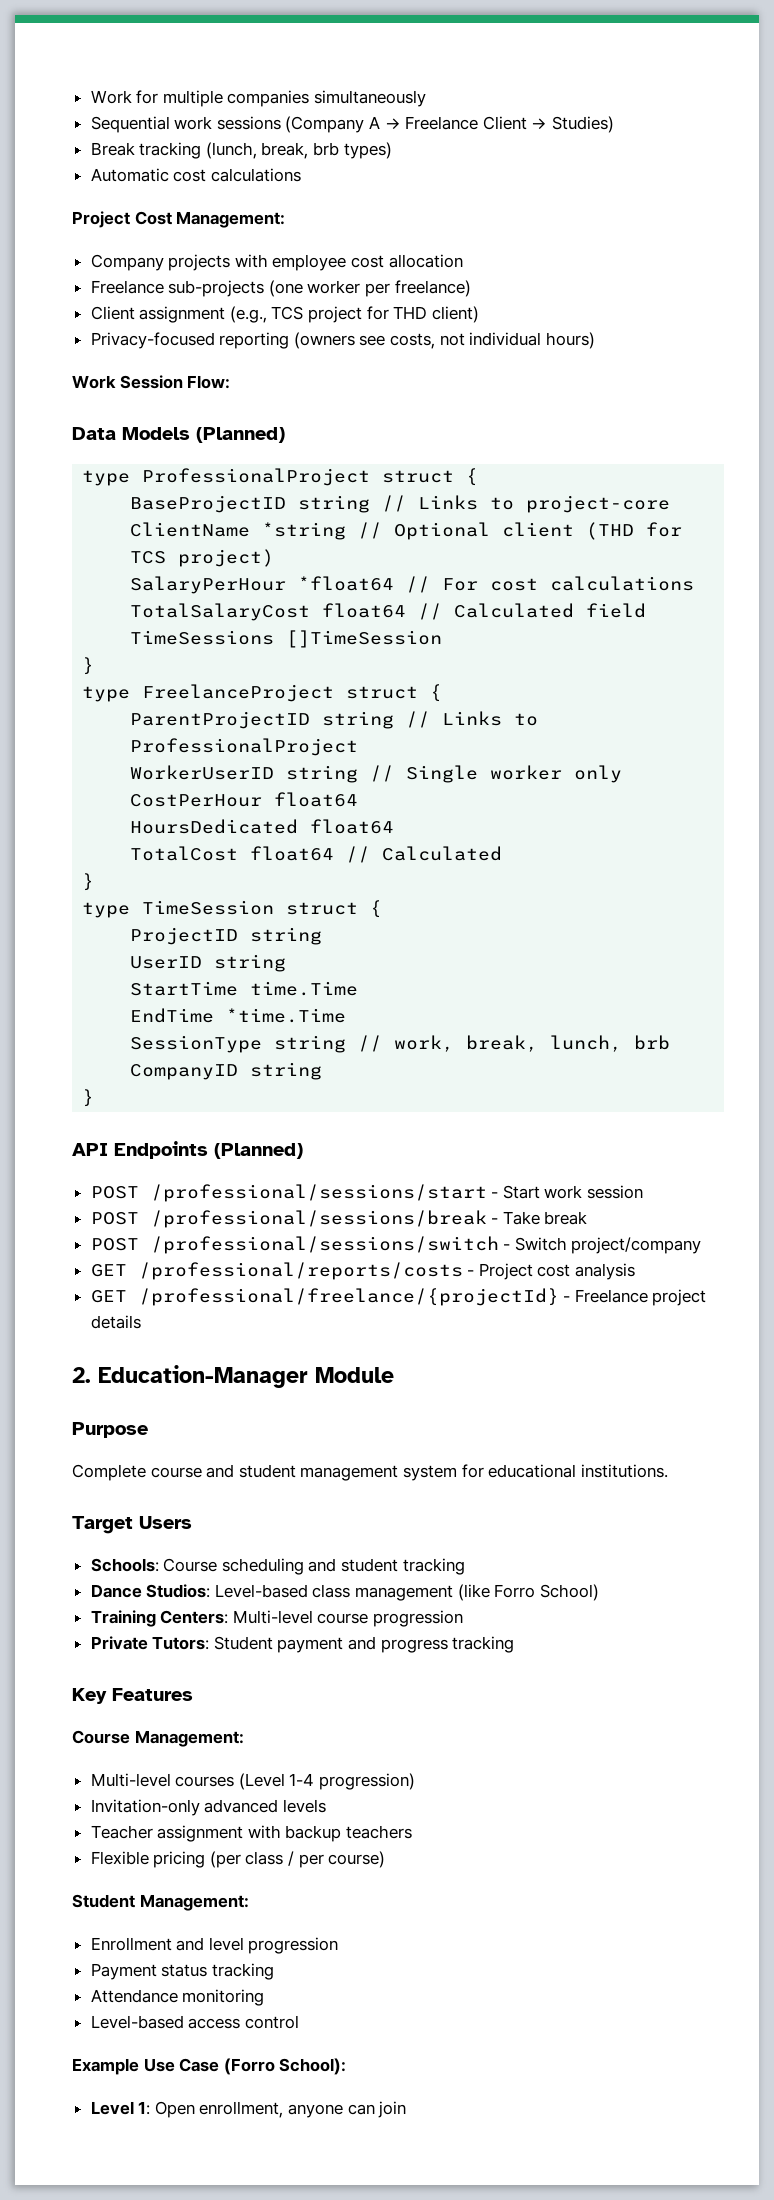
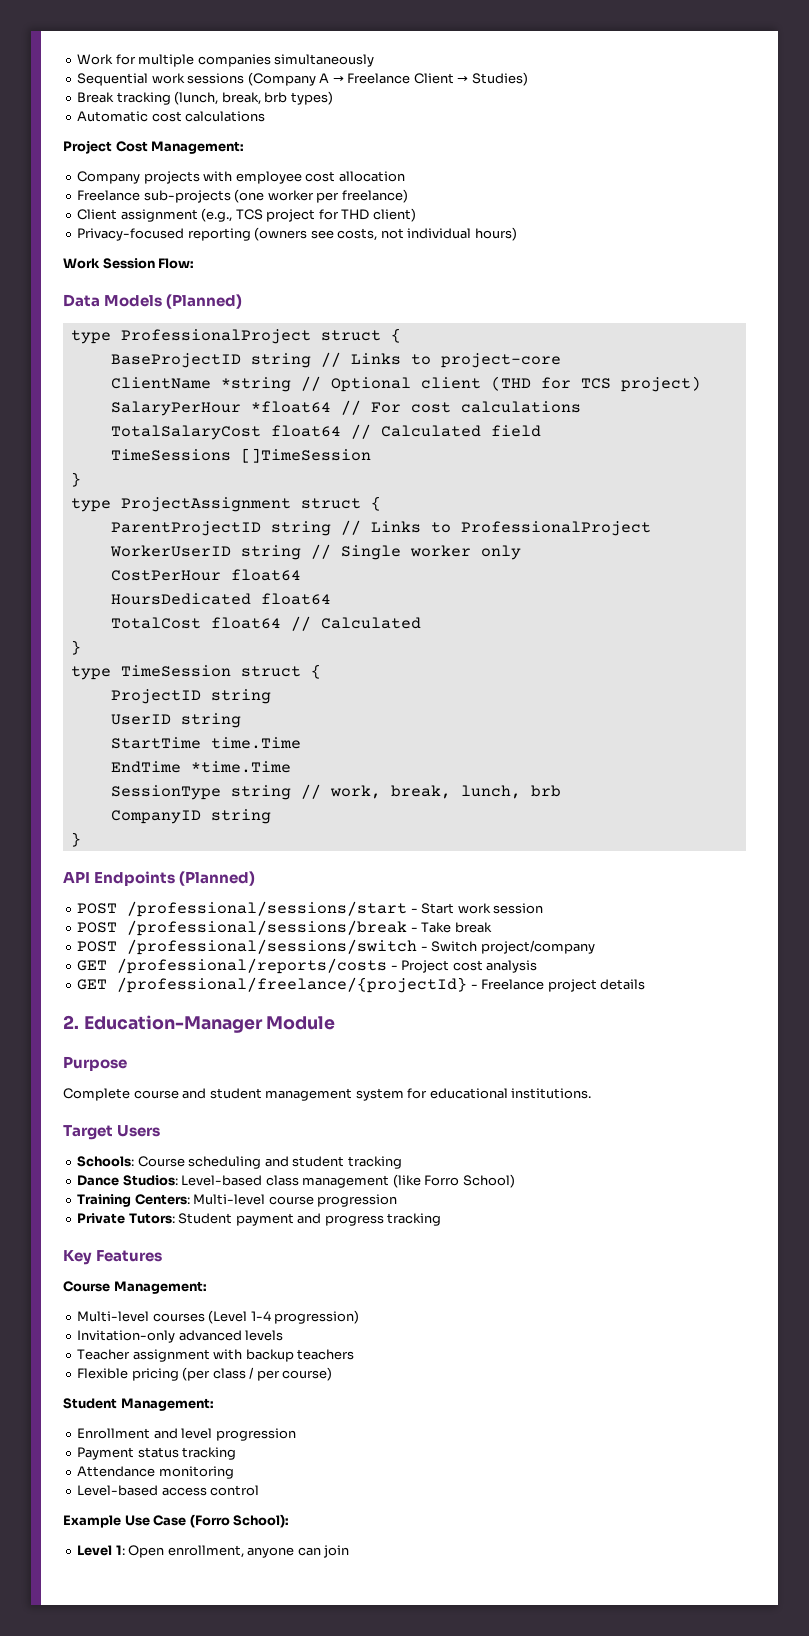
- type FreelanceProject struct {
+ type ProjectAssignment struct {

